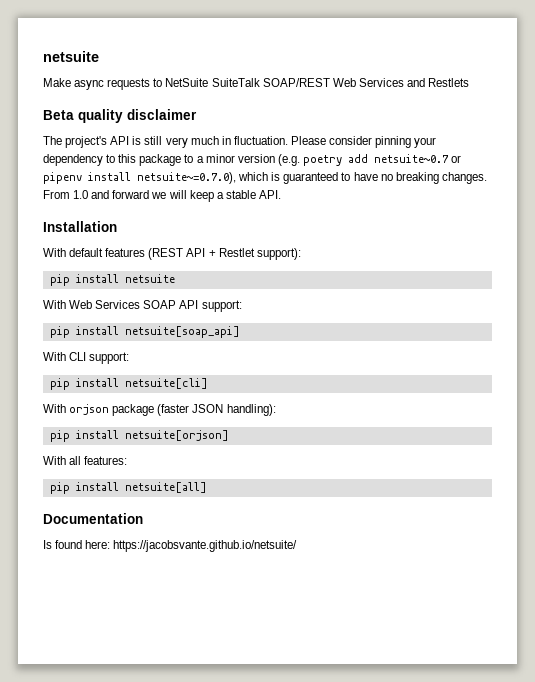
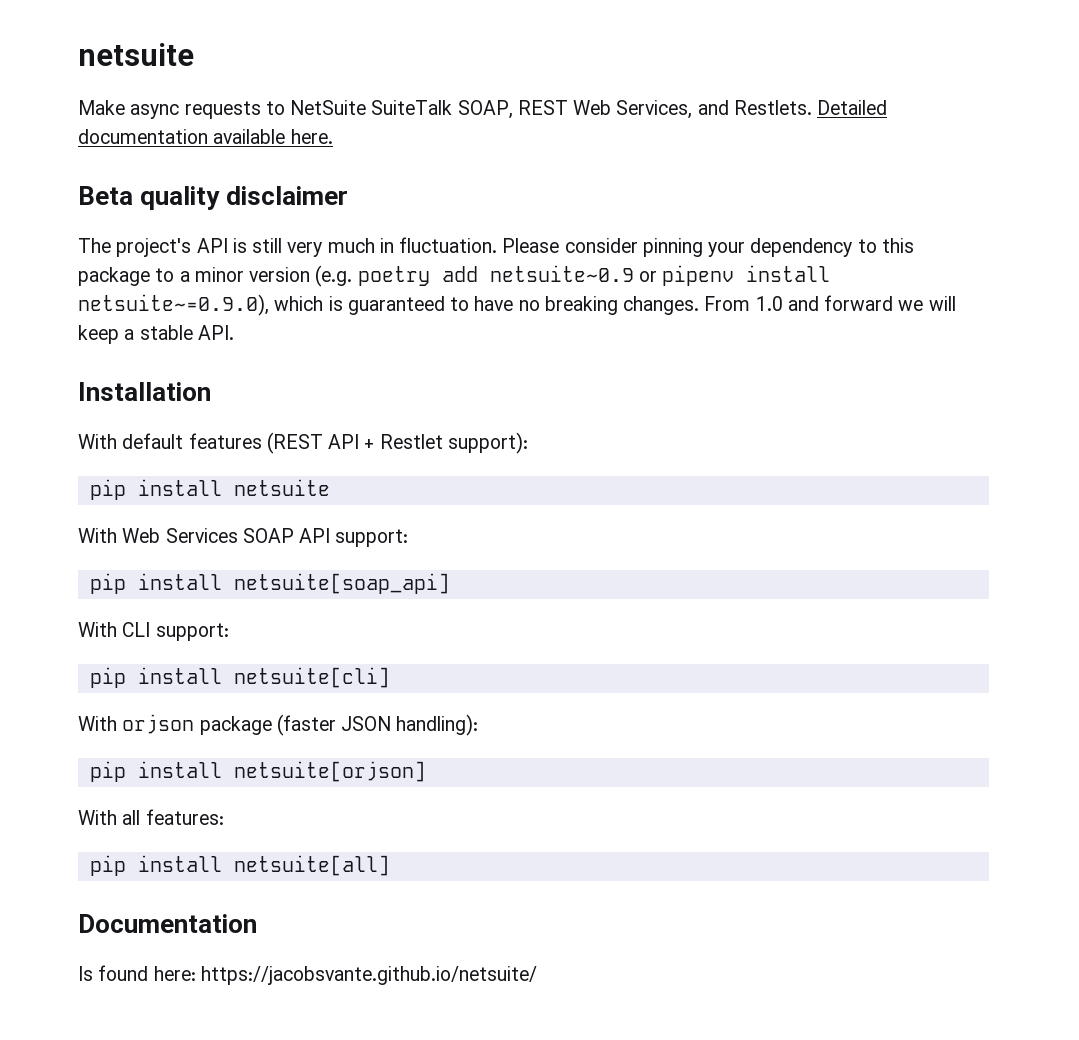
- Make async requests to NetSuite SuiteTalk SOAP/REST Web Services and Restlets
+ Make async requests to NetSuite SuiteTalk SOAP, REST Web Services, and Restlets. Detailed documentation available here.
- Please consider pinning your dependency to this package to a minor version (e.g. poetry add netsuite~0.7 or pipenv install netsuite~=0.7.0), which is guaranteed to have no breaking changes.
+ Please consider pinning your dependency to this package to a minor version (e.g. poetry add netsuite~0.9 or pipenv install netsuite~=0.9.0), which is guaranteed to have no breaking changes.

